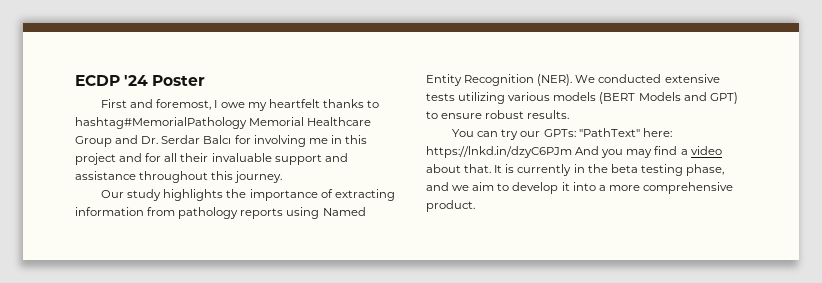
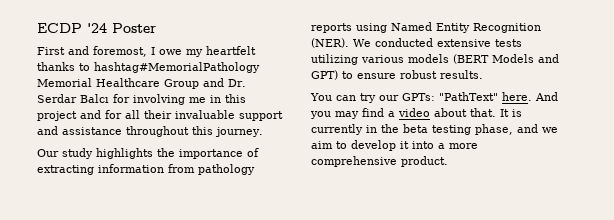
- You can try our GPTs: "PathText" here: https://lnkd.in/dzyC6PJm And you may find a video about that.
+ You can try our GPTs: "PathText" here. And you may find a video about that.

